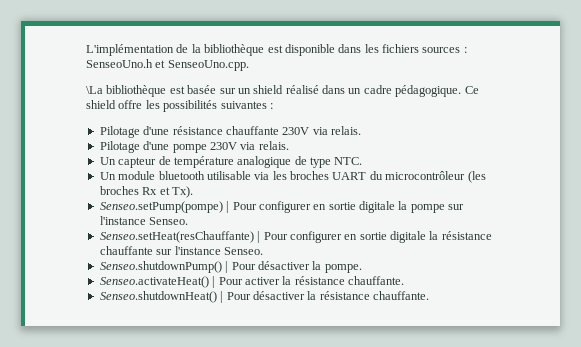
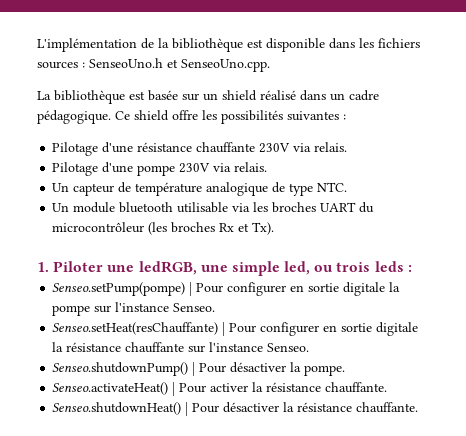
- \La bibliothèque est basée sur un shield réalisé dans un cadre pédagogique.
+ La bibliothèque est basée sur un shield réalisé dans un cadre pédagogique.
+ 1. Piloter une ledRGB, une simple led, ou trois leds :

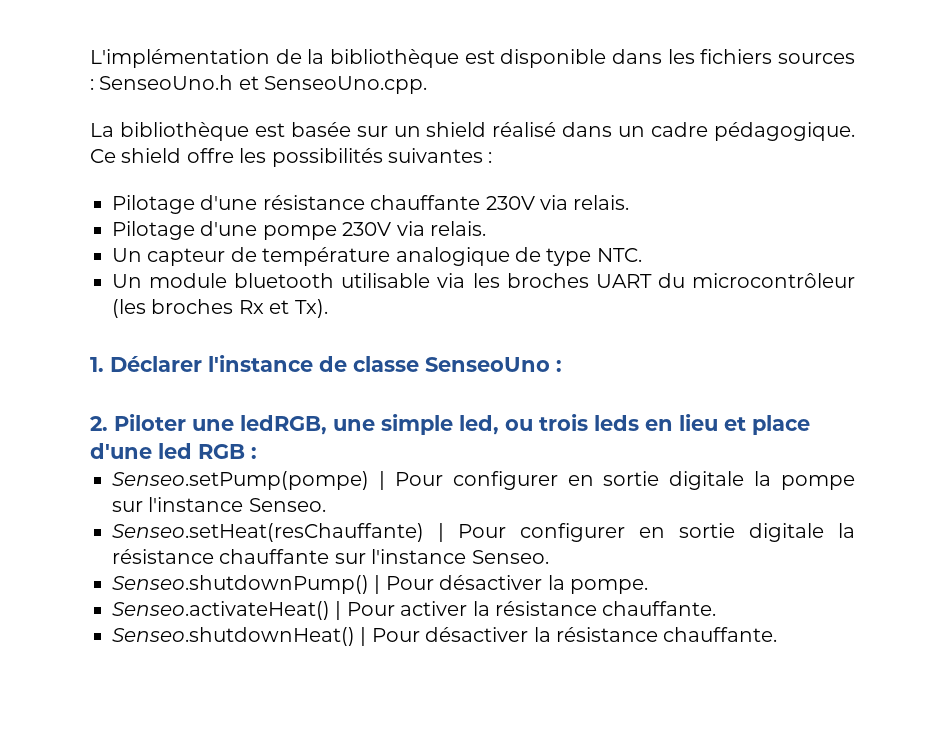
- 1. Piloter une ledRGB, une simple led, ou trois leds :
+ 1. Déclarer l'instance de classe SenseoUno :
+ 2. Piloter une ledRGB, une simple led, ou trois leds en lieu et place d'une led RGB :

